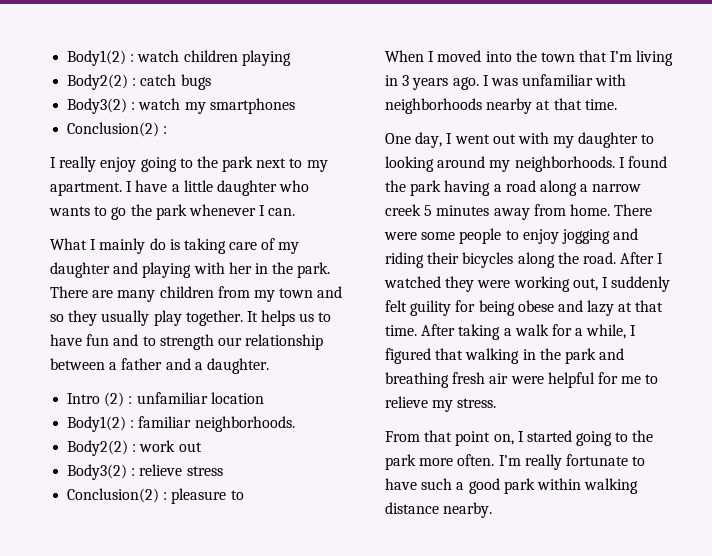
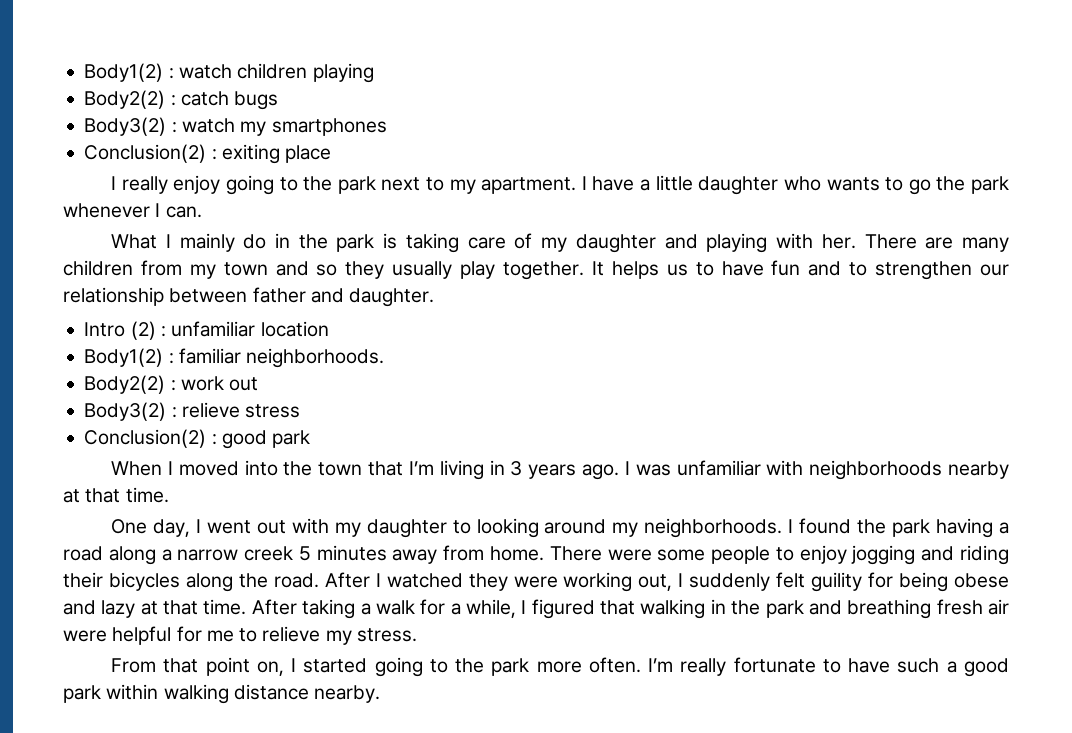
  Body3(2) : watch my smartphones
- Conclusion(2) :
+ Conclusion(2) : exiting place
- What I mainly do is taking care of my daughter and playing with her in the park.
+ What I mainly do in the park is taking care of my daughter and playing with her.
- It helps us to have fun and to strength our relationship between a father and a daughter.
+ It helps us to have fun and to strengthen our relationship between father and daughter.
- Conclusion(2) : pleasure to
+ Conclusion(2) : good park

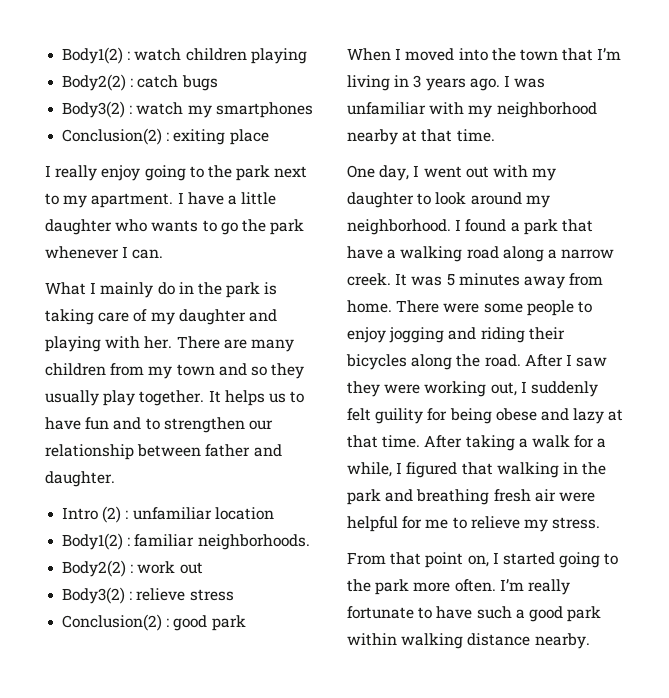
- I was unfamiliar with neighborhoods nearby at that time.
+ I was unfamiliar with my neighborhood nearby at that time.
- One day, I went out with my daughter to looking around my neighborhoods.
+ One day, I went out with my daughter to look around my neighborhood.
- I found the park having a road along a narrow creek 5 minutes away from home.
+ I found a park that have a walking road along a narrow creek. It was 5 minutes away from home.
- After I watched they were working out, I suddenly felt guility for being obese and lazy at that time.
+ After I saw they were working out, I suddenly felt guility for being obese and lazy at that time.

